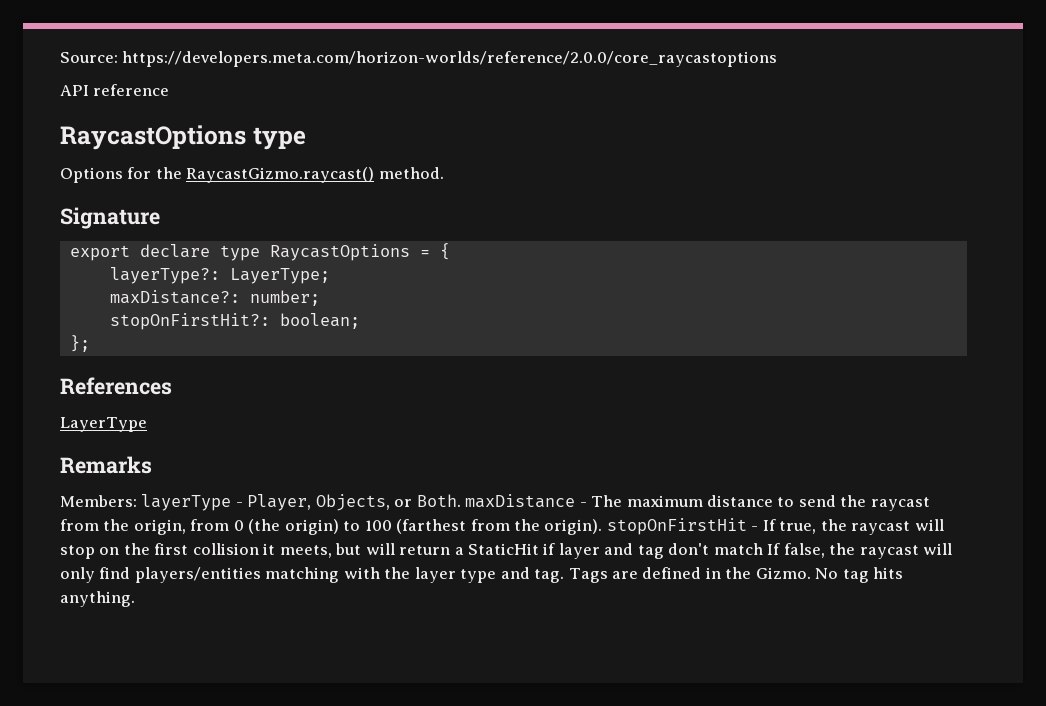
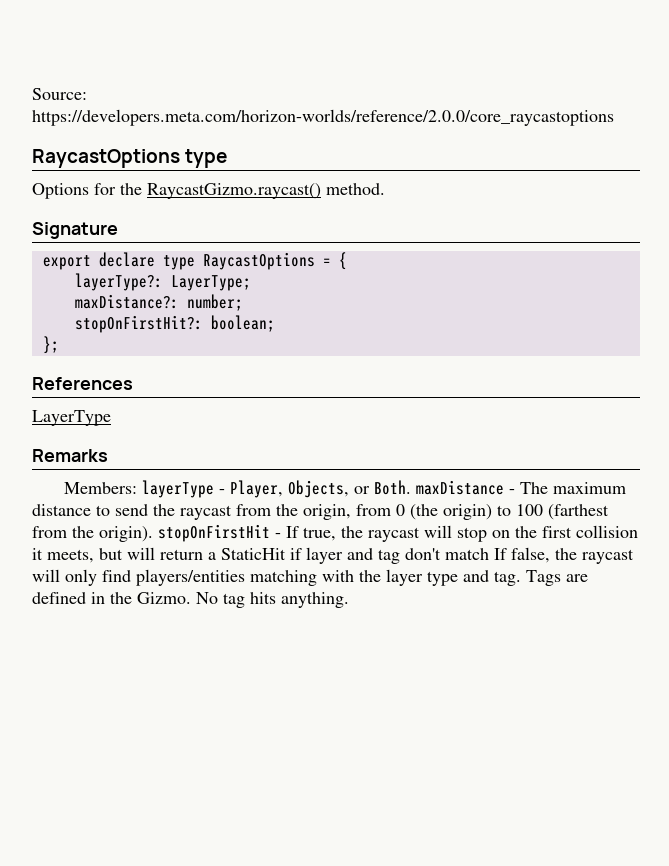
- API reference

